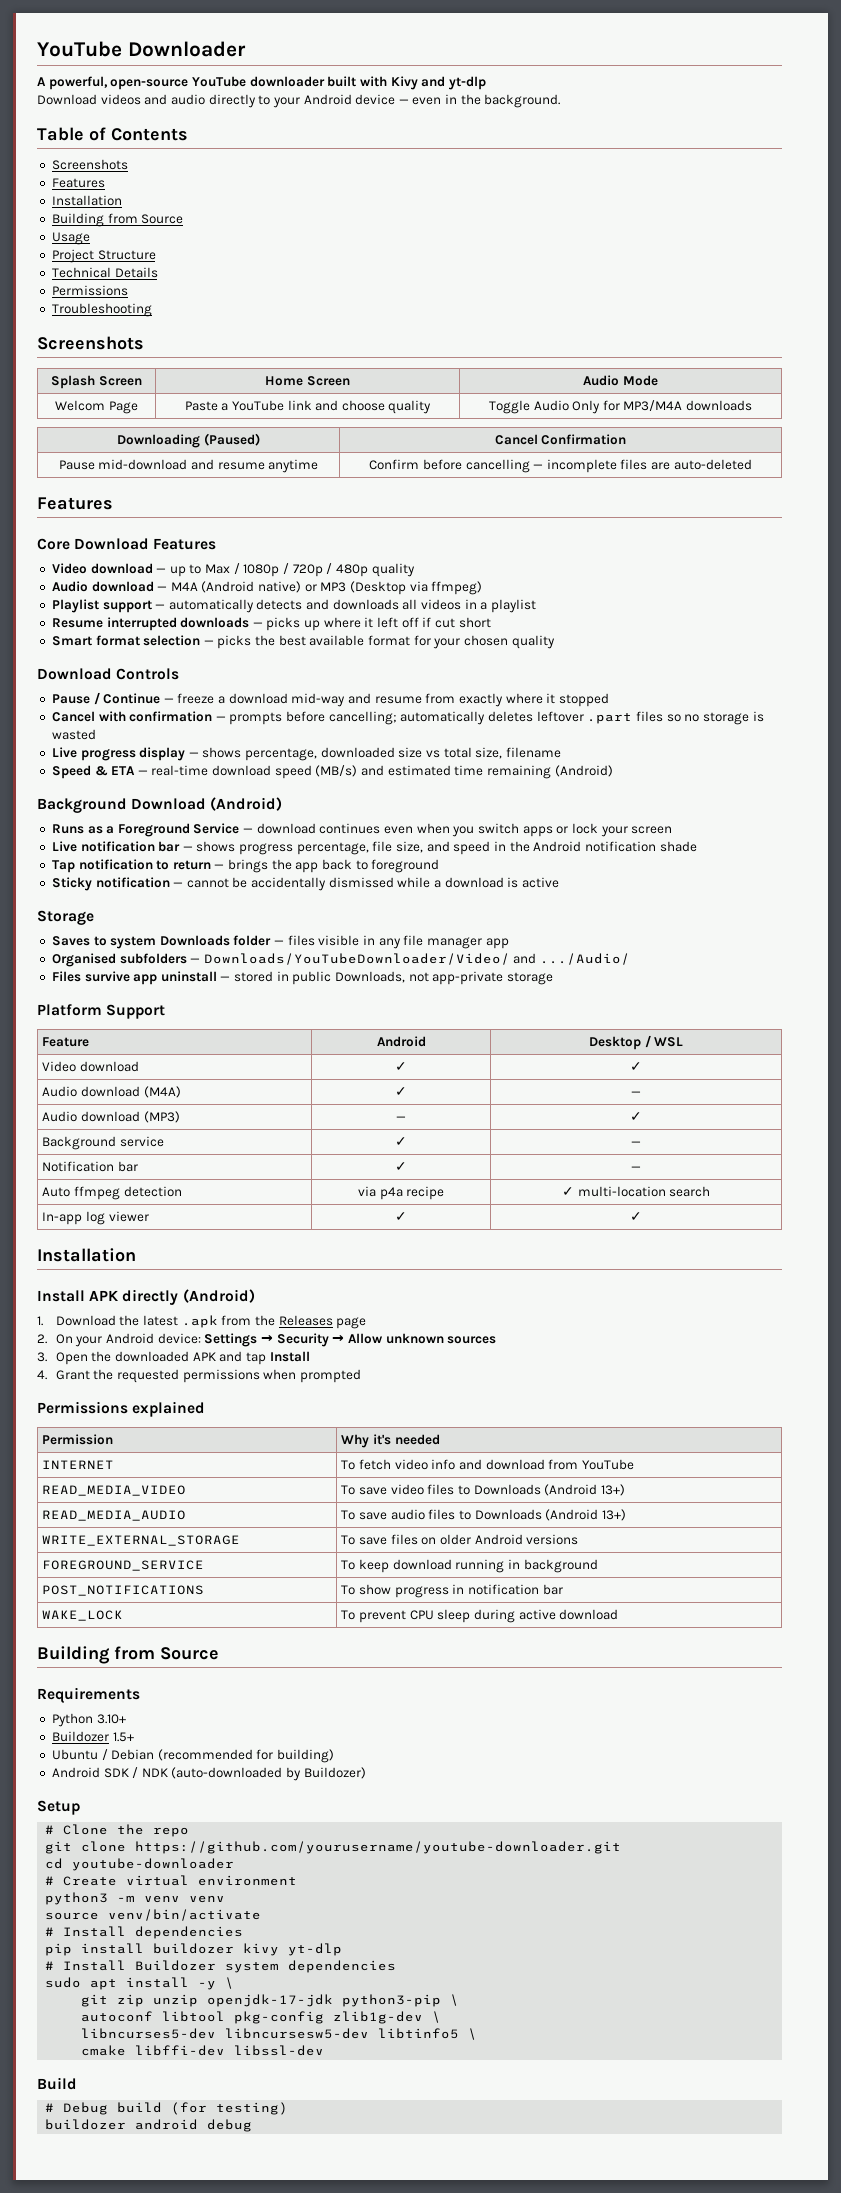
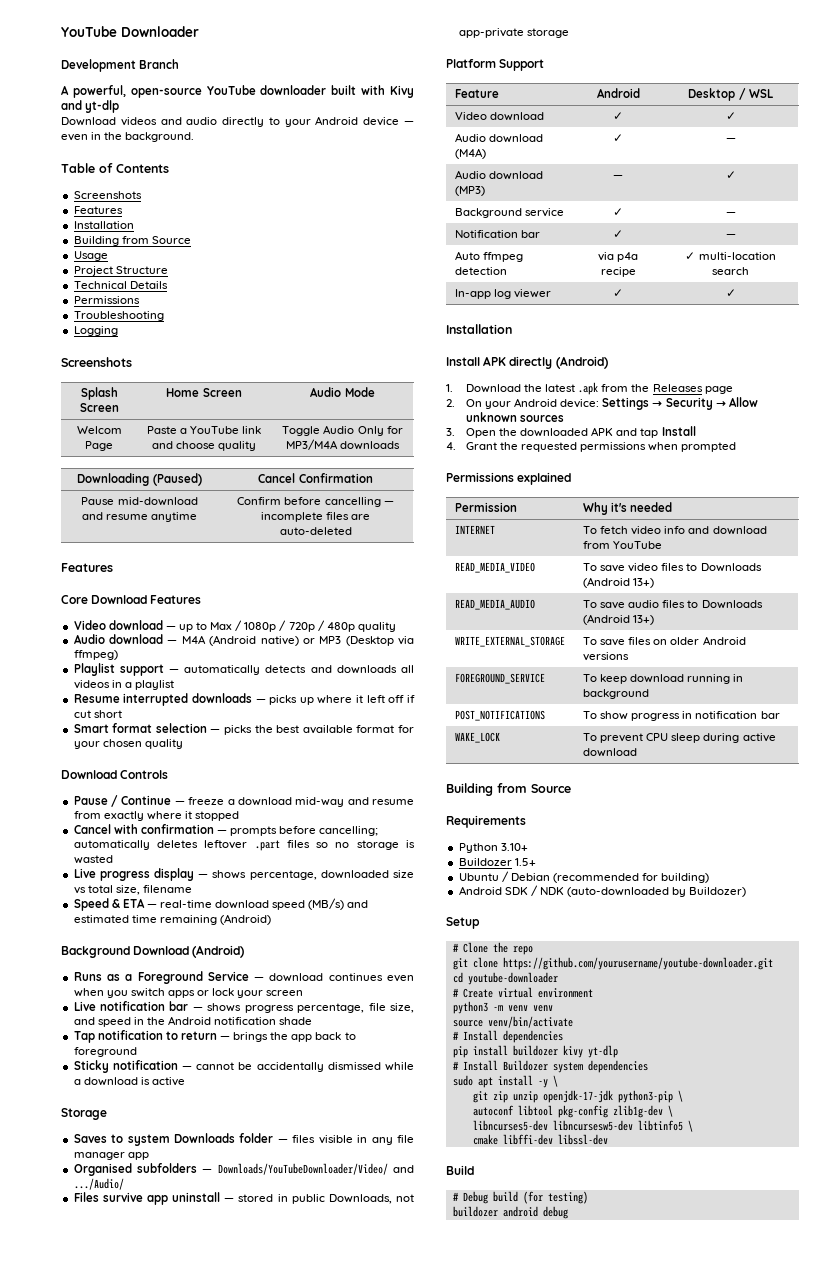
+ Development Branch
+ Logging

